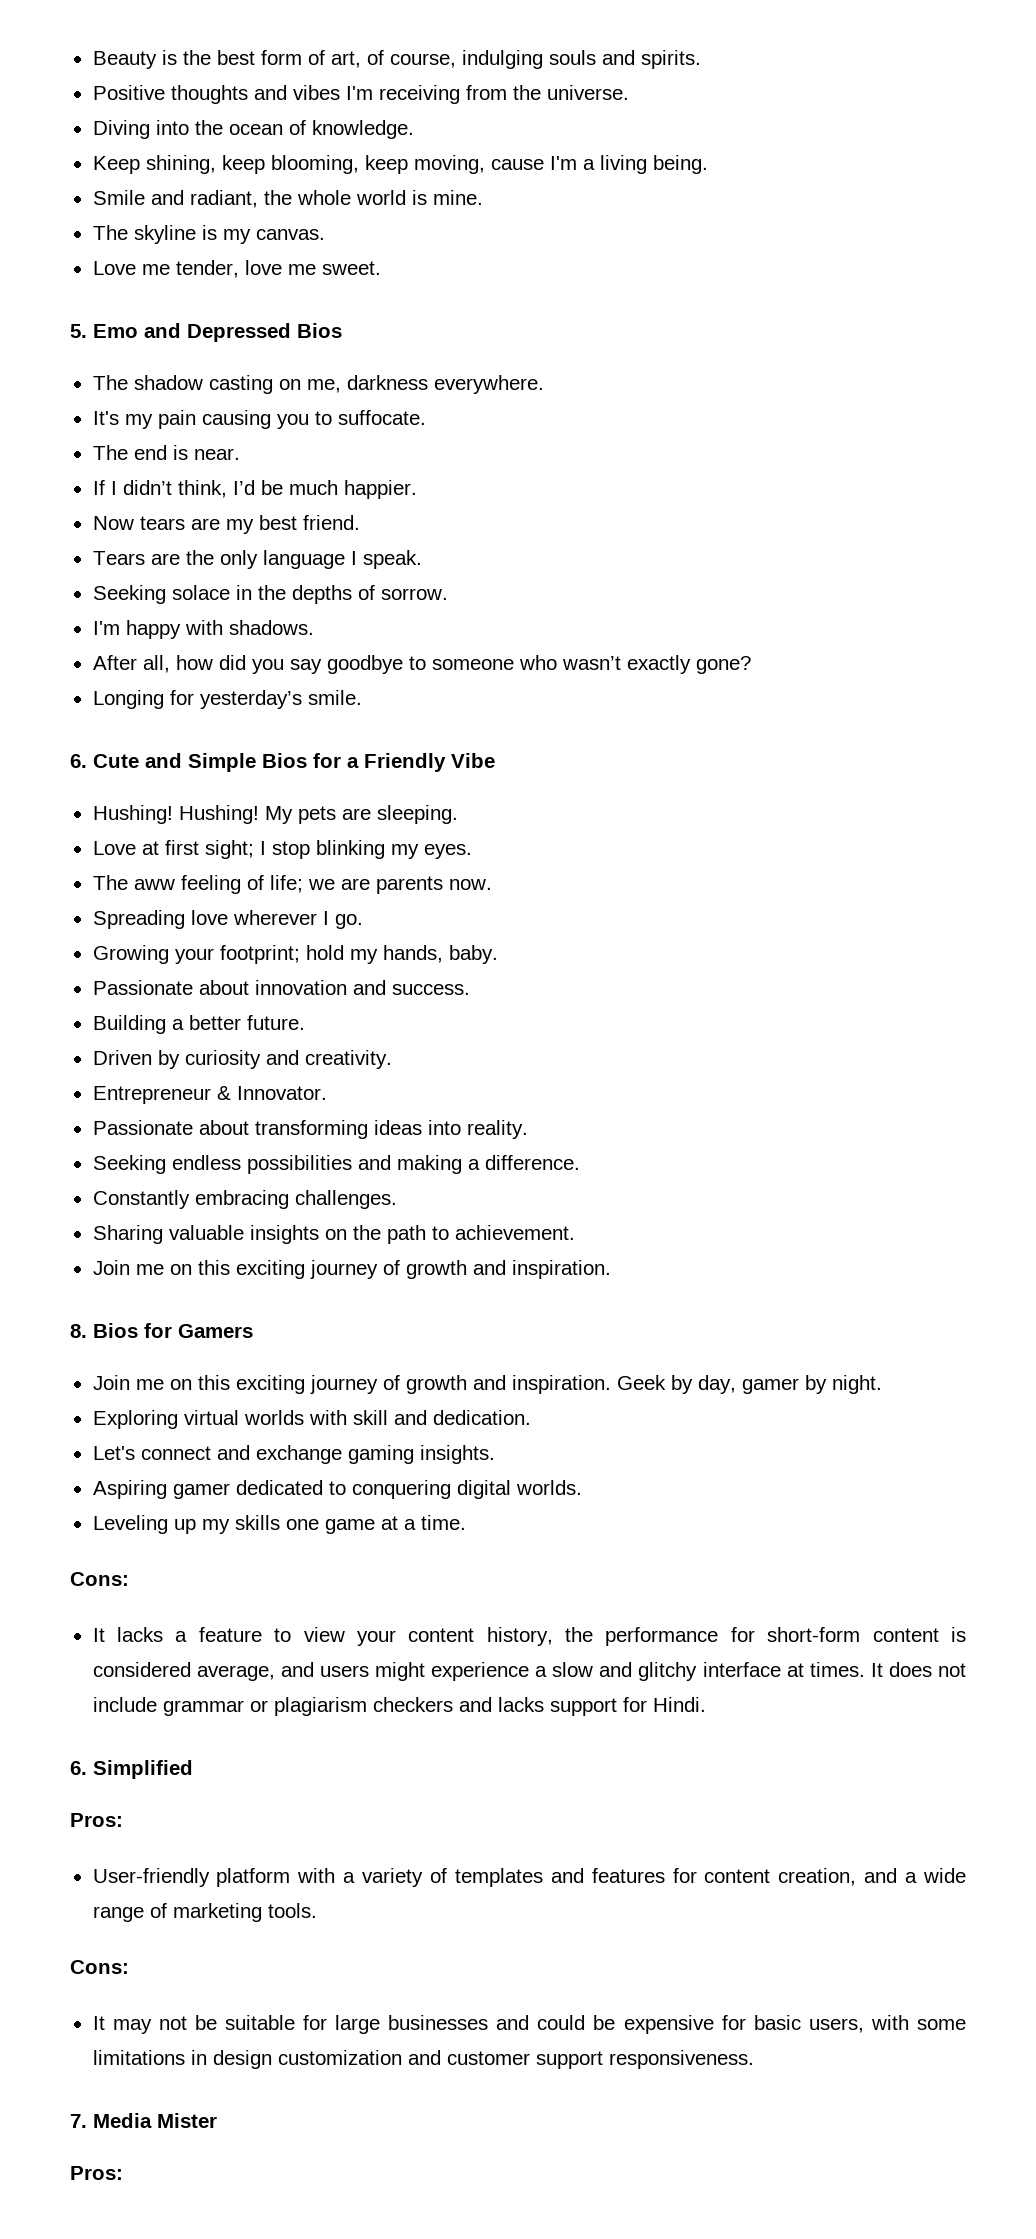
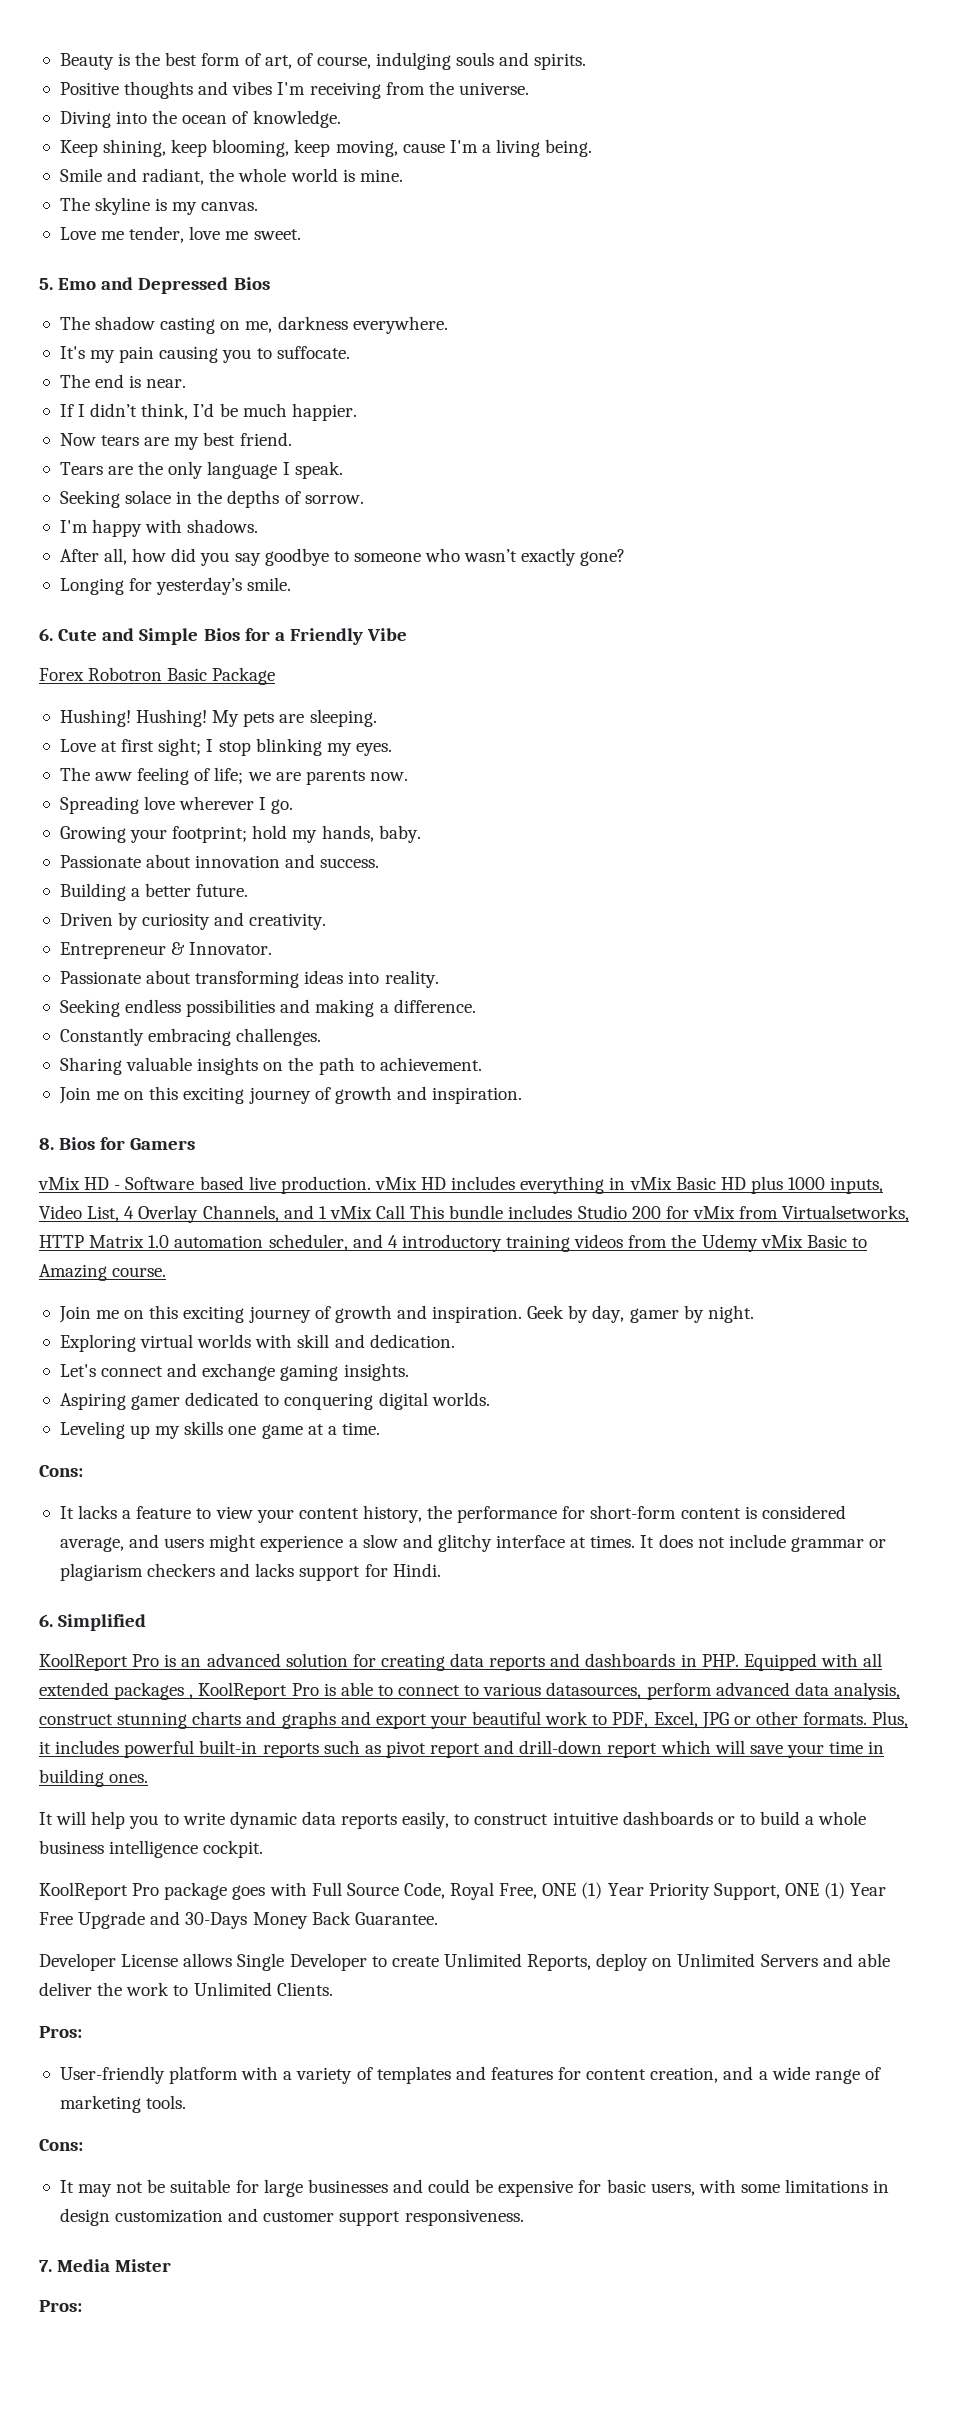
+ Forex Robotron Basic Package
+ vMix HD - Software based live production. vMix HD includes everything in vMix Basic HD plus 1000 inputs, Video List, 4 Overlay Channels, and 1 vMix Call This bundle includes Studio 200 for vMix from Virtualsetworks, HTTP Matrix 1.0 automation scheduler, and 4 introductory training videos from the Udemy vMix Basic to Amazing course.
+ KoolReport Pro is an advanced solution for creating data reports and dashboards in PHP. Equipped with all extended packages , KoolReport Pro is able to connect to various datasources, perform advanced data analysis, construct stunning charts and graphs and export your beautiful work to PDF, Excel, JPG or other formats. Plus, it includes powerful built-in reports such as pivot report and drill-down report which will save your time in building ones.
+ It will help you to write dynamic data reports easily, to construct intuitive dashboards or to build a whole business intelligence cockpit.
+ KoolReport Pro package goes with Full Source Code, Royal Free, ONE (1) Year Priority Support, ONE (1) Year Free Upgrade and 30-Days Money Back Guarantee.
+ Developer License allows Single Developer to create Unlimited Reports, deploy on Unlimited Servers and able deliver the work to Unlimited Clients.

